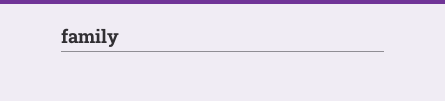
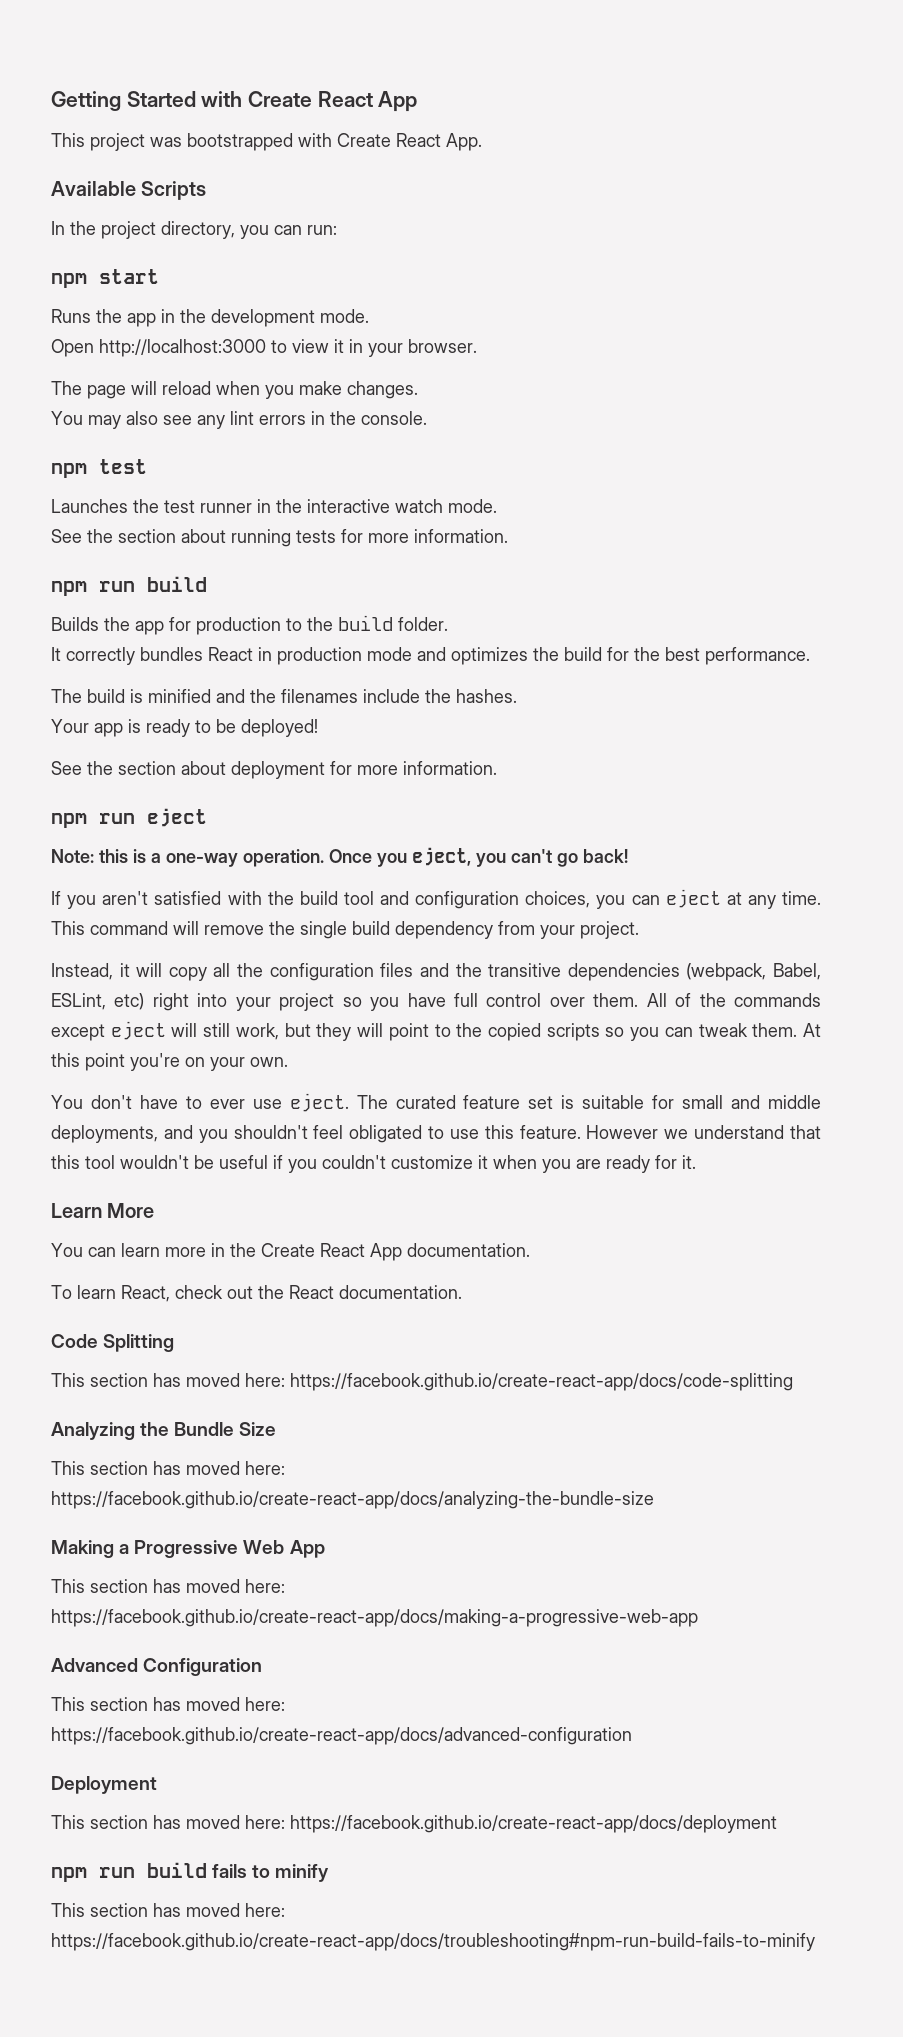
- family
+ Getting Started with Create React App
+ This project was bootstrapped with Create React App.
+ Available Scripts
+ In the project directory, you can run:
+ npm start
+ Runs the app in the development mode.
+ Open http://localhost:3000 to view it in your browser.
+ The page will reload when you make changes.
+ You may also see any lint errors in the console.
+ npm test
+ Launches the test runner in the interactive watch mode.
+ See the section about running tests for more information.
+ npm run build
+ Builds the app for production to the build folder.
+ It correctly bundles React in production mode and optimizes the build for the best performance.
+ The build is minified and the filenames include the hashes.
+ Your app is ready to be deployed!
+ See the section about deployment for more information.
+ npm run eject
+ Note: this is a one-way operation. Once you eject, you can't go back!
+ If you aren't satisfied with the build tool and configuration choices, you can eject at any time. This command will remove the single build dependency from your project.
+ Instead, it will copy all the configuration files and the transitive dependencies (webpack, Babel, ESLint, etc) right into your project so you have full control over them. All of the commands except eject will still work, but they will point to the copied scripts so you can tweak them. At this point you're on your own.
+ You don't have to ever use eject. The curated feature set is suitable for small and middle deployments, and you shouldn't feel obligated to use this feature. However we understand that this tool wouldn't be useful if you couldn't customize it when you are ready for it.
+ Learn More
+ You can learn more in the Create React App documentation.
+ To learn React, check out the React documentation.
+ Code Splitting
+ This section has moved here: https://facebook.github.io/create-react-app/docs/code-splitting
+ Analyzing the Bundle Size
+ This section has moved here: https://facebook.github.io/create-react-app/docs/analyzing-the-bundle-size
+ Making a Progressive Web App
+ This section has moved here: https://facebook.github.io/create-react-app/docs/making-a-progressive-web-app
+ Advanced Configuration
+ This section has moved here: https://facebook.github.io/create-react-app/docs/advanced-configuration
+ Deployment
+ This section has moved here: https://facebook.github.io/create-react-app/docs/deployment
+ npm run build fails to minify
+ This section has moved here: https://facebook.github.io/create-react-app/docs/troubleshooting#npm-run-build-fails-to-minify

